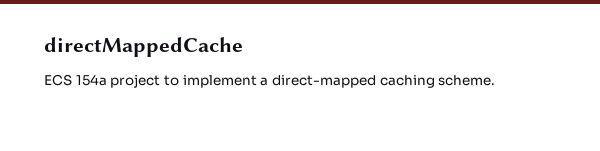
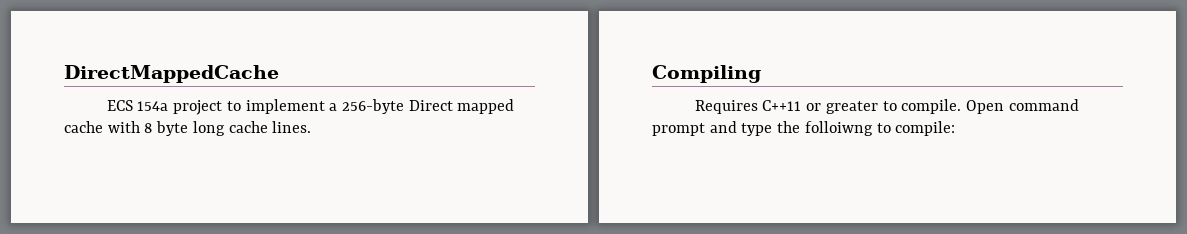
- directMappedCache
+ DirectMappedCache
- ECS 154a project to implement a direct-mapped caching scheme.
+ ECS 154a project to implement a 256-byte Direct mapped cache with 8 byte long cache lines.
+ Compiling
+ Requires C++11 or greater to compile. Open command prompt and type the folloiwng to compile:

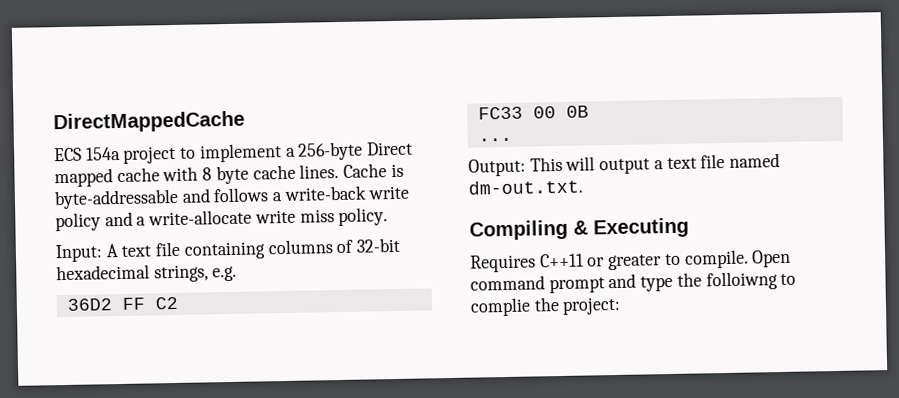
- ECS 154a project to implement a 256-byte Direct mapped cache with 8 byte long cache lines.
+ ECS 154a project to implement a 256-byte Direct mapped cache with 8 byte cache lines. Cache is byte-addressable and follows a write-back write policy and a write-allocate write miss policy.
+ Input: A text file containing columns of 32-bit hexadecimal strings, e.g.
+ 36D2 FF C2
+ FC33 00 0B
+ ...
+ Output: This will output a text file named dm-out.txt.
- Compiling
+ Compiling & Executing
- Open command prompt and type the folloiwng to compile:
+ Open command prompt and type the folloiwng to complie the project:

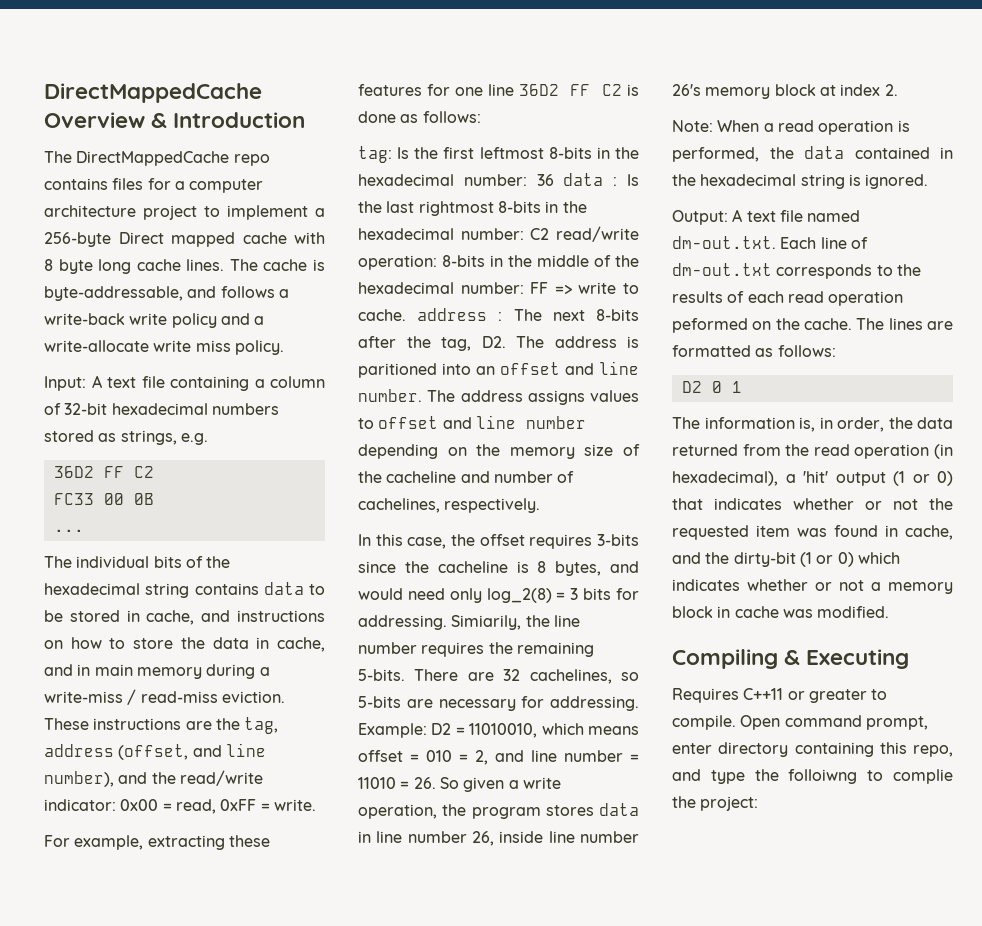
- DirectMappedCache
- ECS 154a project to implement a 256-byte Direct mapped cache with 8 byte cache lines.
+ DirectMappedCache Overview & Introduction
+ The DirectMappedCache repo contains files for a computer architecture project to implement a 256-byte Direct mapped cache with 8 byte long cache lines.
- Cache is byte-addressable and follows a write-back write policy and a write-allocate write miss policy.
+ The cache is byte-addressable, and follows a write-back write policy and a write-allocate write miss policy.
- Input: A text file containing columns of 32-bit hexadecimal strings, e.g.
+ Input: A text file containing a column of 32-bit hexadecimal numbers stored as strings, e.g.
- Output: This will output a text file named dm-out.txt.
+ The individual bits of the hexadecimal string contains data to be stored in cache, and instructions on how to store the data in cache, and in main memory during a write-miss / read-miss eviction. These instructions are the tag, address (offset, and line number), and the read/write indicator: 0x00 = read, 0xFF = write.
+ For example, extracting these features for one line 36D2 FF C2 is done as follows:
+ tag: Is the first leftmost 8-bits in the hexadecimal number: 36 data : Is the last rightmost 8-bits in the hexadecimal number: C2 read/write operation: 8-bits in the middle of the hexadecimal number: FF => write to cache. address : The next 8-bits after the tag, D2. The address is paritioned into an offset and line number. The address assigns values to offset and line number depending on the memory size of the cacheline and number of cachelines, respectively.
+ In this case, the offset requires 3-bits since the cacheline is 8 bytes, and would need only log_2(8) = 3 bits for addressing. Simiarily, the line number requires the remaining 5-bits. There are 32 cachelines, so 5-bits are necessary for addressing. Example: D2 = 11010010, which means offset = 010 = 2, and line number = 11010 = 26. So given a write operation, the program stores data in line number 26, inside line number 26's memory block at index 2.
+ Note: When a read operation is performed, the data contained in the hexadecimal string is ignored.
+ Output: A text file named dm-out.txt. Each line of dm-out.txt corresponds to the results of each read operation peformed on the cache. The lines are formatted as follows:
+ D2 0 1
+ The information is, in order, the data returned from the read operation (in hexadecimal), a 'hit' output (1 or 0) that indicates whether or not the requested item was found in cache, and the dirty-bit (1 or 0) which indicates whether or not a memory block in cache was modified.
- Open command prompt and type the folloiwng to complie the project:
+ Open command prompt, enter directory containing this repo, and type the folloiwng to complie the project:

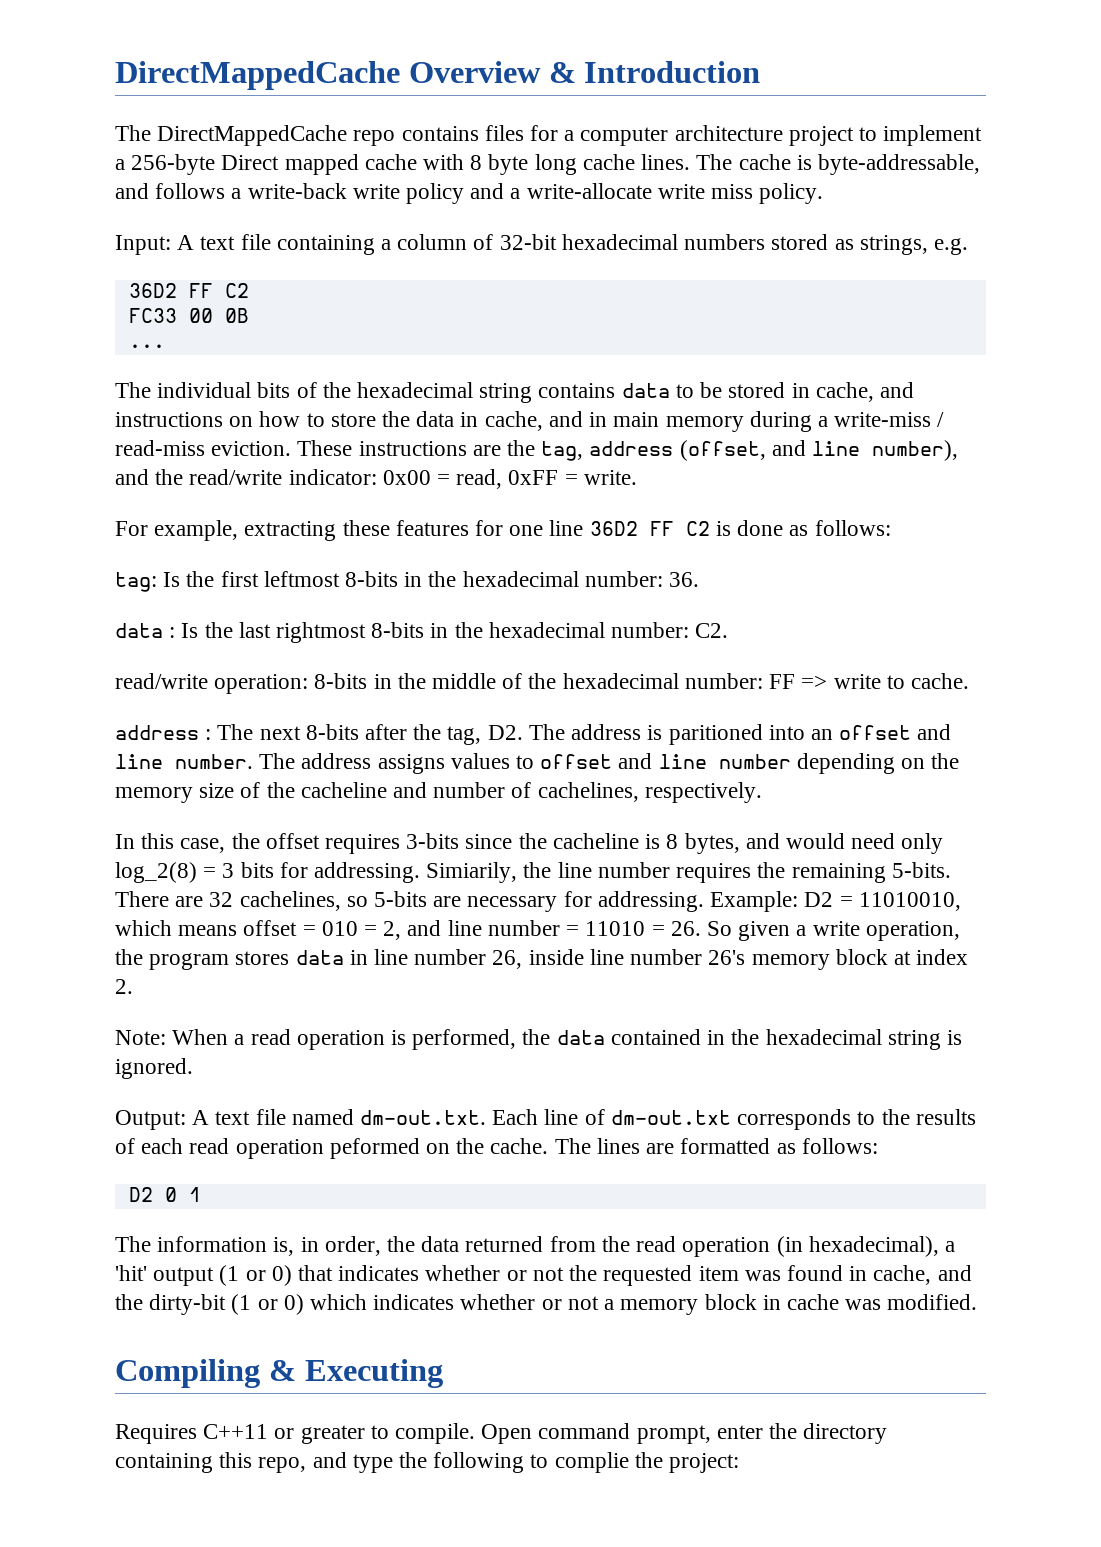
- tag: Is the first leftmost 8-bits in the hexadecimal number: 36 data : Is the last rightmost 8-bits in the hexadecimal number: C2 read/write operation: 8-bits in the middle of the hexadecimal number: FF => write to cache. address : The next 8-bits after the tag, D2. The address is paritioned into an offset and line number.
+ tag: Is the first leftmost 8-bits in the hexadecimal number: 36.
+ data : Is the last rightmost 8-bits in the hexadecimal number: C2.
+ read/write operation: 8-bits in the middle of the hexadecimal number: FF => write to cache.
+ address : The next 8-bits after the tag, D2. The address is paritioned into an offset and line number.
- Open command prompt, enter directory containing this repo, and type the folloiwng to complie the project:
+ Open command prompt, enter the directory containing this repo, and type the following to complie the project:

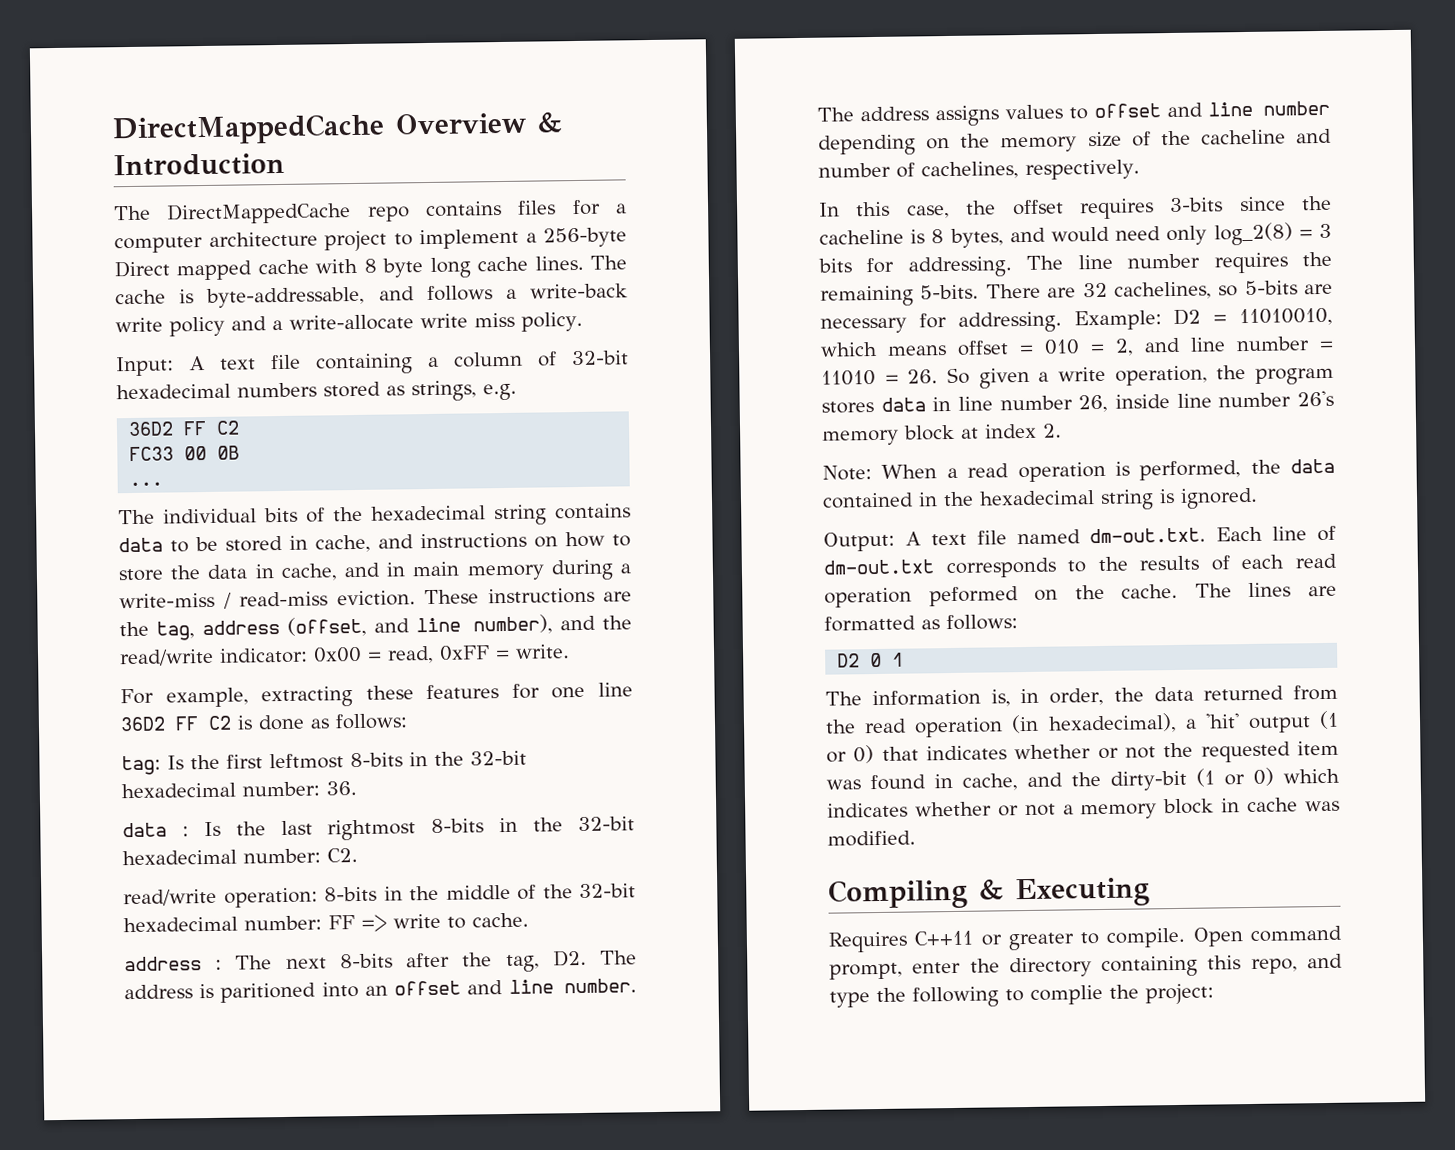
- tag: Is the first leftmost 8-bits in the hexadecimal number: 36.
+ tag: Is the first leftmost 8-bits in the 32-bit hexadecimal number: 36.
- data : Is the last rightmost 8-bits in the hexadecimal number: C2.
+ data : Is the last rightmost 8-bits in the 32-bit hexadecimal number: C2.
- read/write operation: 8-bits in the middle of the hexadecimal number: FF => write to cache.
+ read/write operation: 8-bits in the middle of the 32-bit hexadecimal number: FF => write to cache.
- Simiarily, the line number requires the remaining 5-bits.
+ The line number requires the remaining 5-bits.

